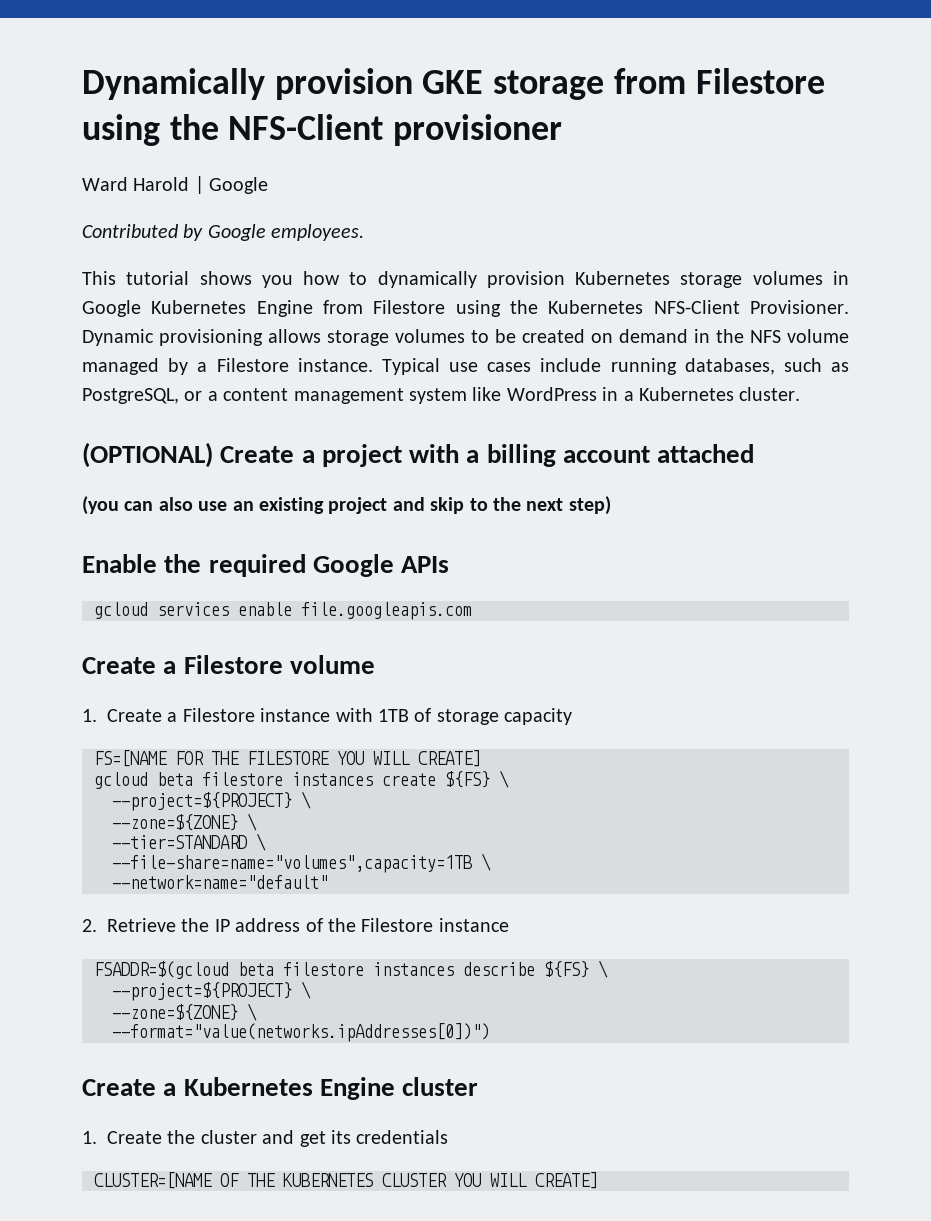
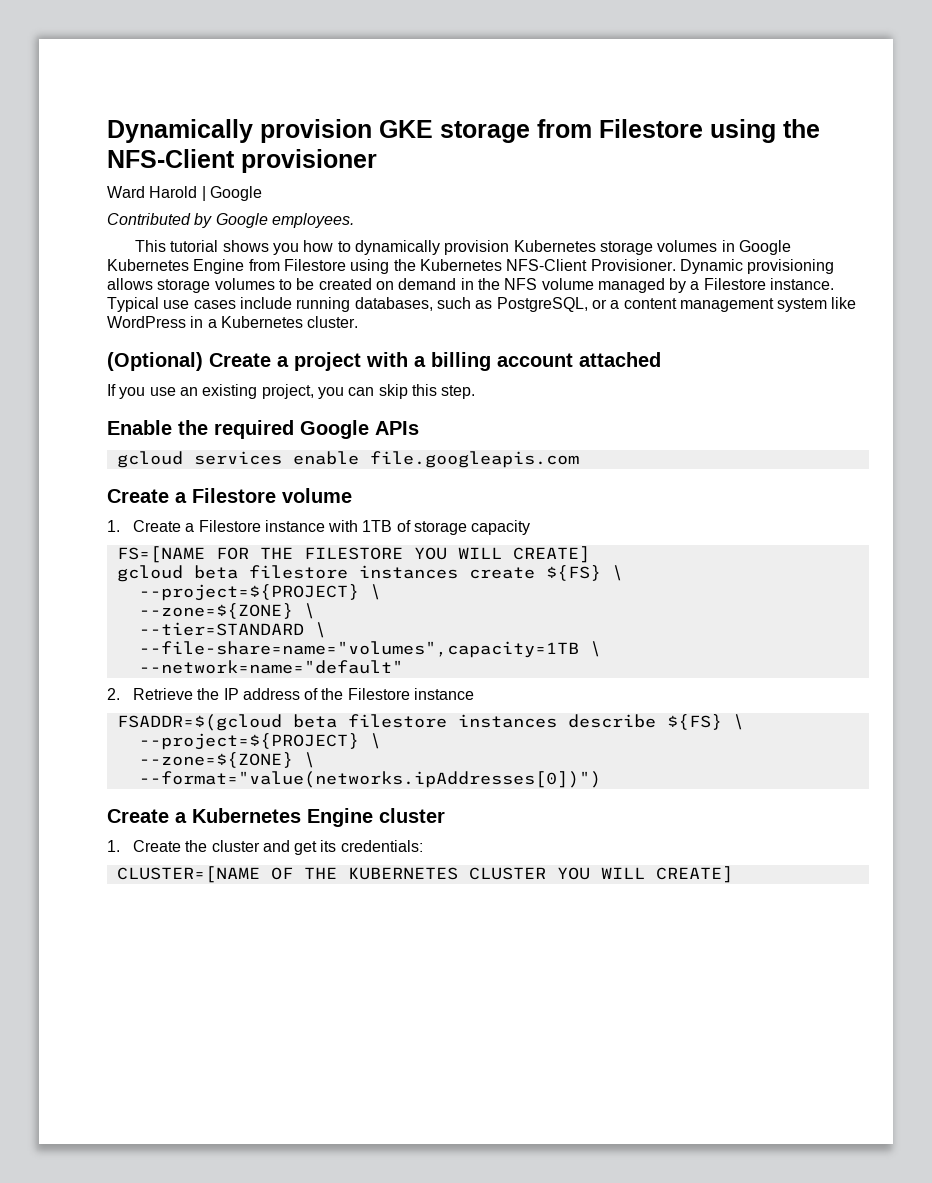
- (OPTIONAL) Create a project with a billing account attached
+ (Optional) Create a project with a billing account attached
- (you can also use an existing project and skip to the next step)
+ If you use an existing project, you can skip this step.
- 1. Create the cluster and get its credentials
+ 1. Create the cluster and get its credentials:

